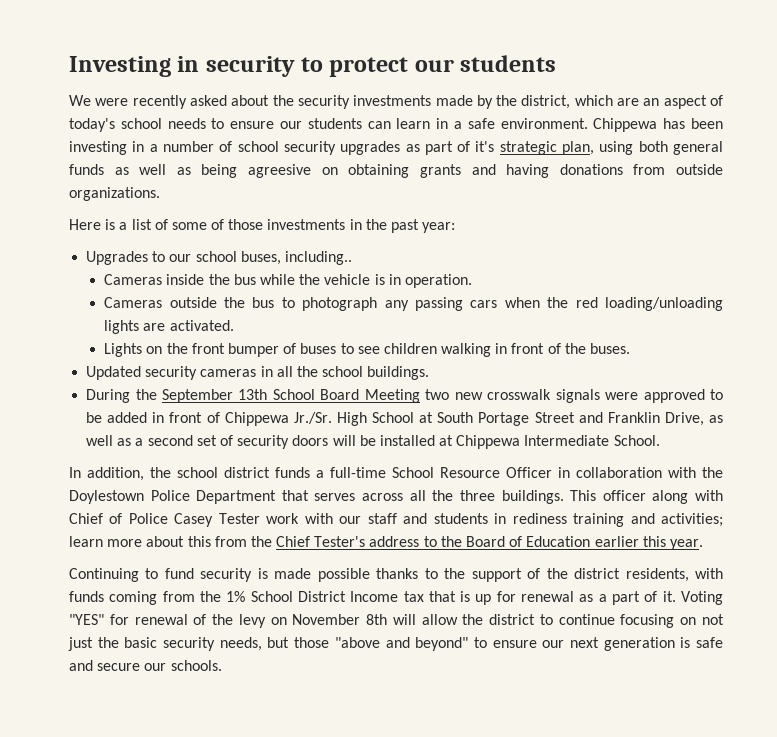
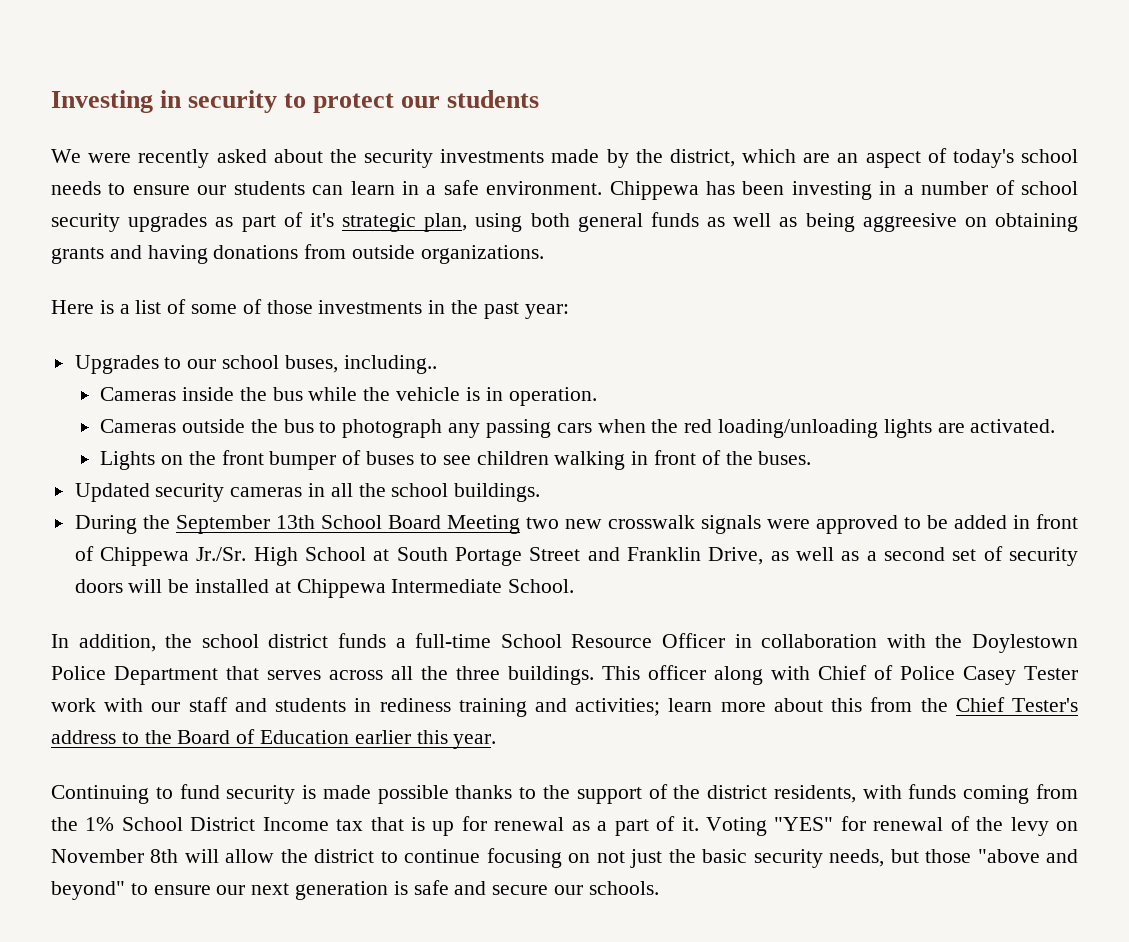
- Chippewa has been investing in a number of school security upgrades as part of it's strategic plan, using both general funds as well as being agreesive on obtaining grants and having donations from outside organizations.
+ Chippewa has been investing in a number of school security upgrades as part of it's strategic plan, using both general funds as well as being aggreesive on obtaining grants and having donations from outside organizations.

